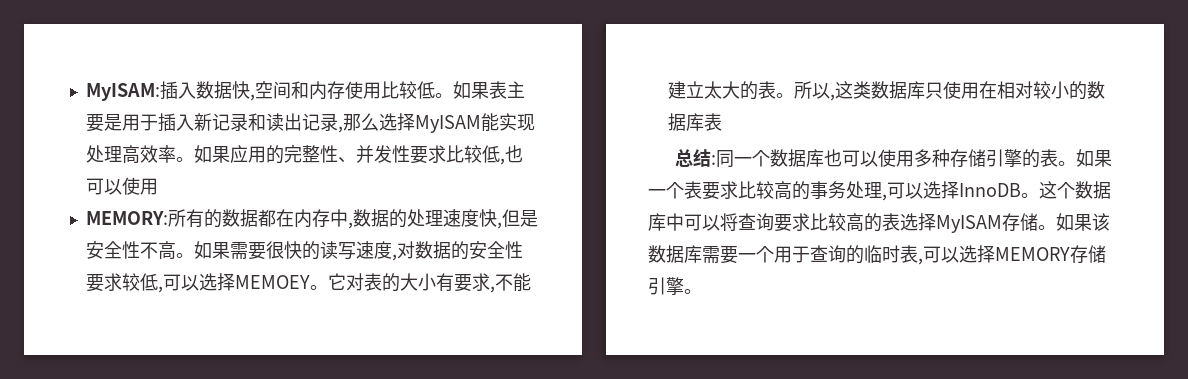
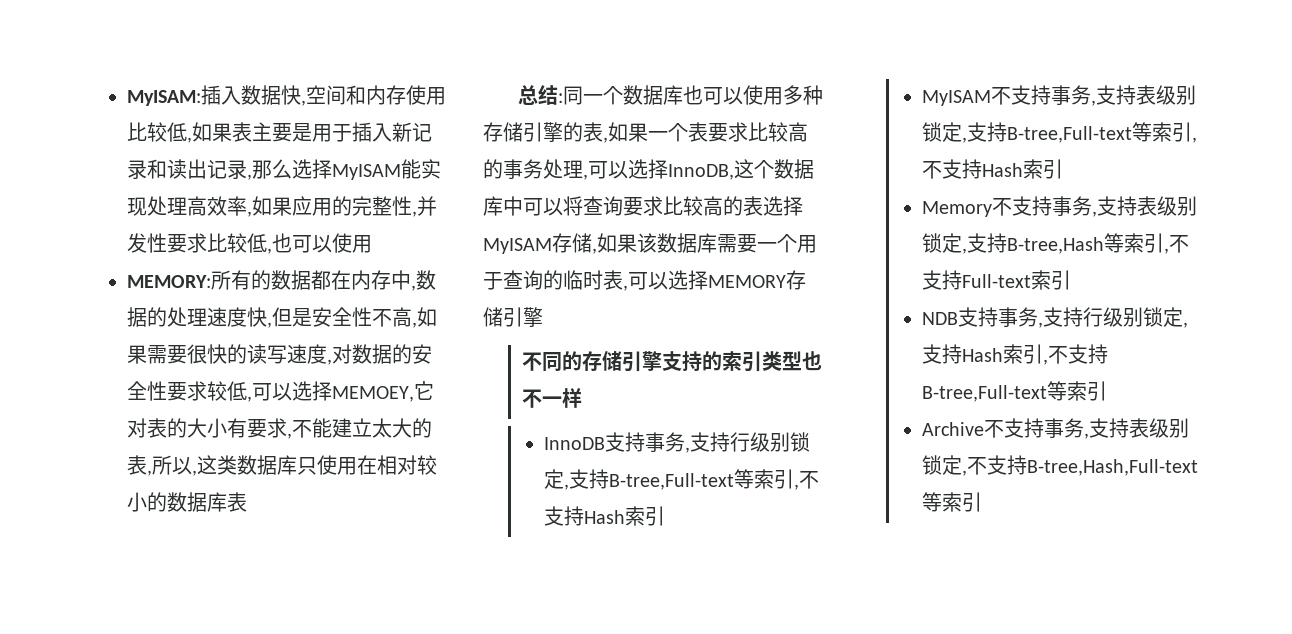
- MyISAM:插入数据快,空间和内存使用比较低。如果表主要是用于插入新记录和读出记录,那么选择MyISAM能实现处理高效率。如果应用的完整性、并发性要求比较低,也可以使用
+ MyISAM:插入数据快,空间和内存使用比较低,如果表主要是用于插入新记录和读出记录,那么选择MyISAM能实现处理高效率,如果应用的完整性,并发性要求比较低,也可以使用
- MEMORY:所有的数据都在内存中,数据的处理速度快,但是安全性不高。如果需要很快的读写速度,对数据的安全性要求较低,可以选择MEMOEY。它对表的大小有要求,不能建立太大的表。所以,这类数据库只使用在相对较小的数据库表
+ MEMORY:所有的数据都在内存中,数据的处理速度快,但是安全性不高,如果需要很快的读写速度,对数据的安全性要求较低,可以选择MEMOEY,它对表的大小有要求,不能建立太大的表,所以,这类数据库只使用在相对较小的数据库表
- 总结:同一个数据库也可以使用多种存储引擎的表。如果一个表要求比较高的事务处理,可以选择InnoDB。这个数据库中可以将查询要求比较高的表选择MyISAM存储。如果该数据库需要一个用于查询的临时表,可以选择MEMORY存储引擎。
+ 总结:同一个数据库也可以使用多种存储引擎的表,如果一个表要求比较高的事务处理,可以选择InnoDB,这个数据库中可以将查询要求比较高的表选择MyISAM存储,如果该数据库需要一个用于查询的临时表,可以选择MEMORY存储引擎
+ 不同的存储引擎支持的索引类型也不一样
+ InnoDB支持事务,支持行级别锁定,支持B-tree,Full-text等索引,不支持Hash索引
+ MyISAM不支持事务,支持表级别锁定,支持B-tree,Full-text等索引,不支持Hash索引
+ Memory不支持事务,支持表级别锁定,支持B-tree,Hash等索引,不支持Full-text索引
+ NDB支持事务,支持行级别锁定,支持Hash索引,不支持B-tree,Full-text等索引
+ Archive不支持事务,支持表级别锁定,不支持B-tree,Hash,Full-text等索引

